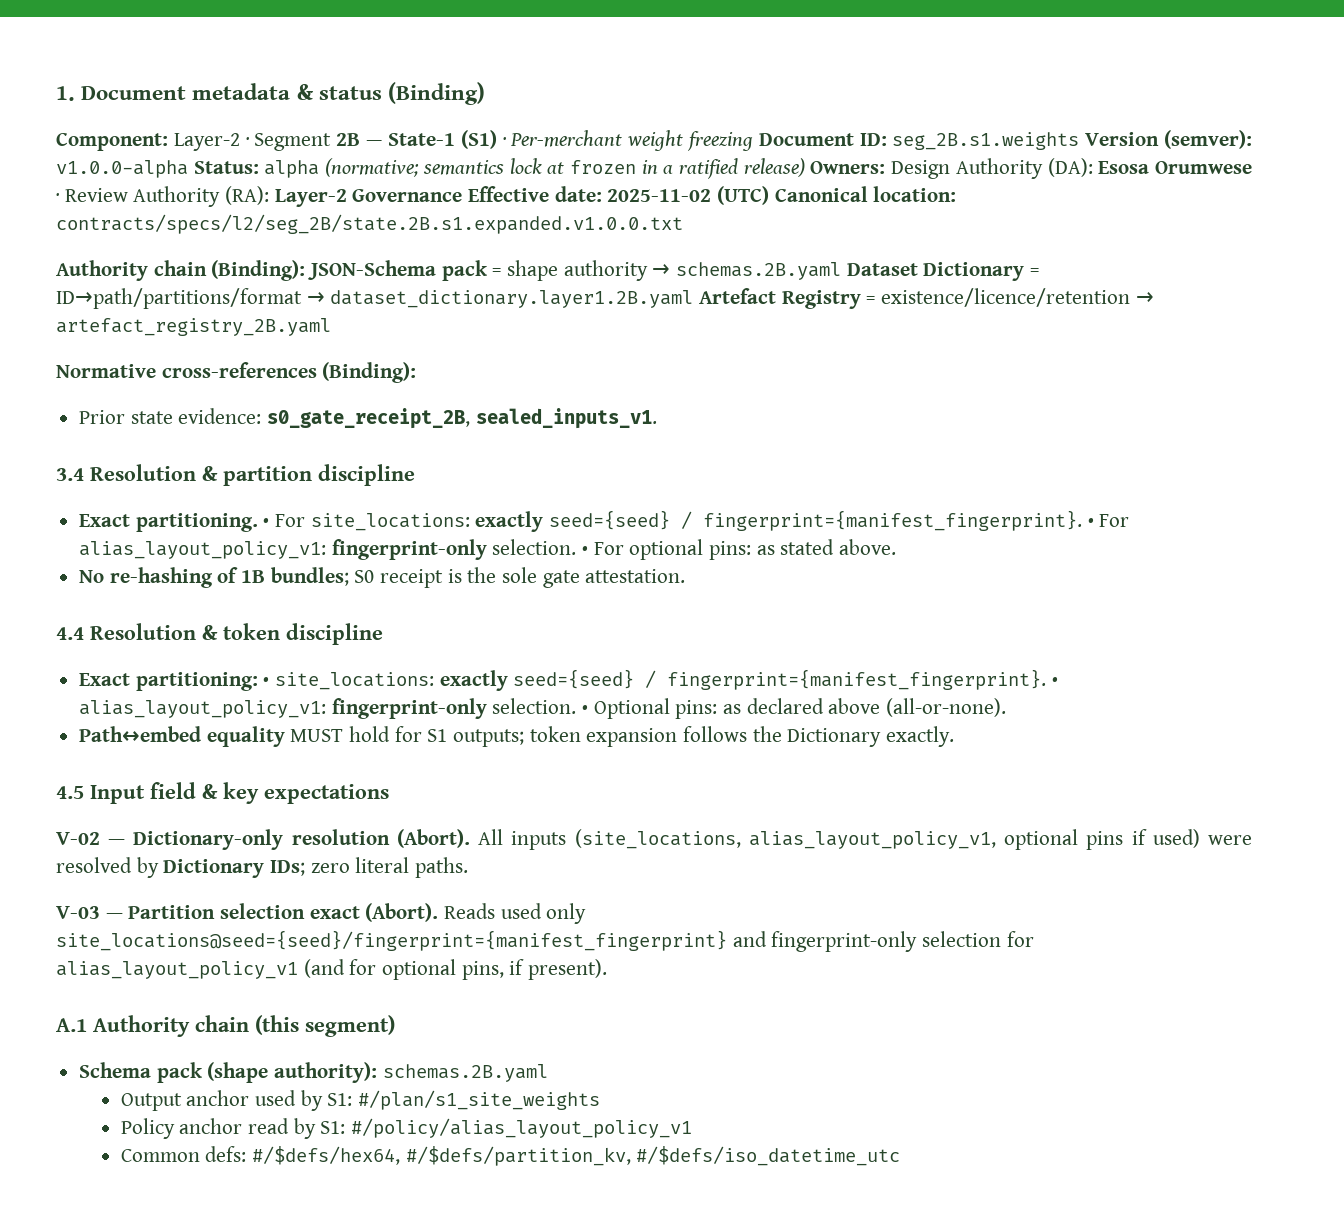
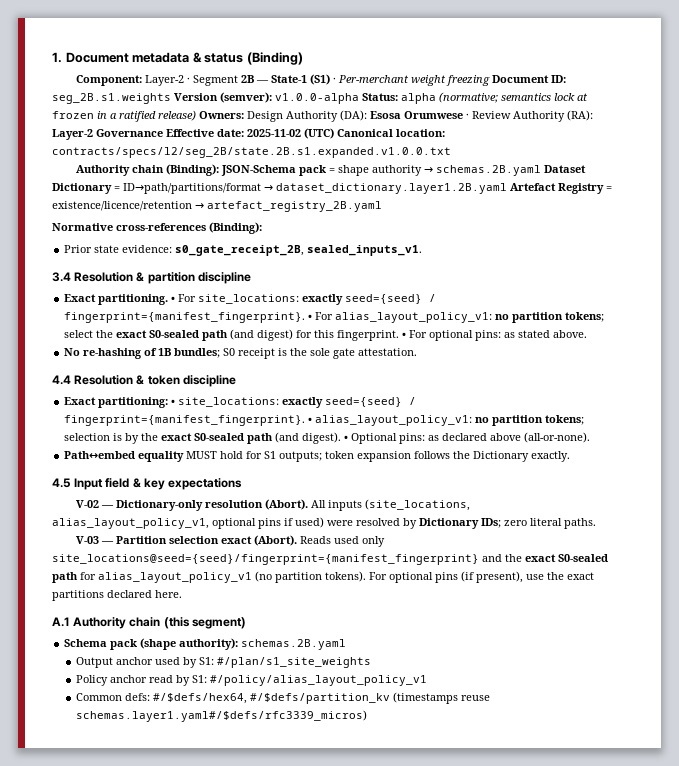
- • For alias_layout_policy_v1: fingerprint-only selection.
+ • For alias_layout_policy_v1: no partition tokens; select the exact S0-sealed path (and digest) for this fingerprint.
- • alias_layout_policy_v1: fingerprint-only selection.
+ • alias_layout_policy_v1: no partition tokens; selection is by the exact S0-sealed path (and digest).
- Reads used only site_locations@seed={seed}/fingerprint={manifest_fingerprint} and fingerprint-only selection for alias_layout_policy_v1 (and for optional pins, if present).
+ Reads used only site_locations@seed={seed}/fingerprint={manifest_fingerprint} and the exact S0-sealed path for alias_layout_policy_v1 (no partition tokens). For optional pins (if present), use the exact partitions declared here.
- Common defs: #/$defs/hex64, #/$defs/partition_kv, #/$defs/iso_datetime_utc
+ Common defs: #/$defs/hex64, #/$defs/partition_kv (timestamps reuse schemas.layer1.yaml#/$defs/rfc3339_micros)

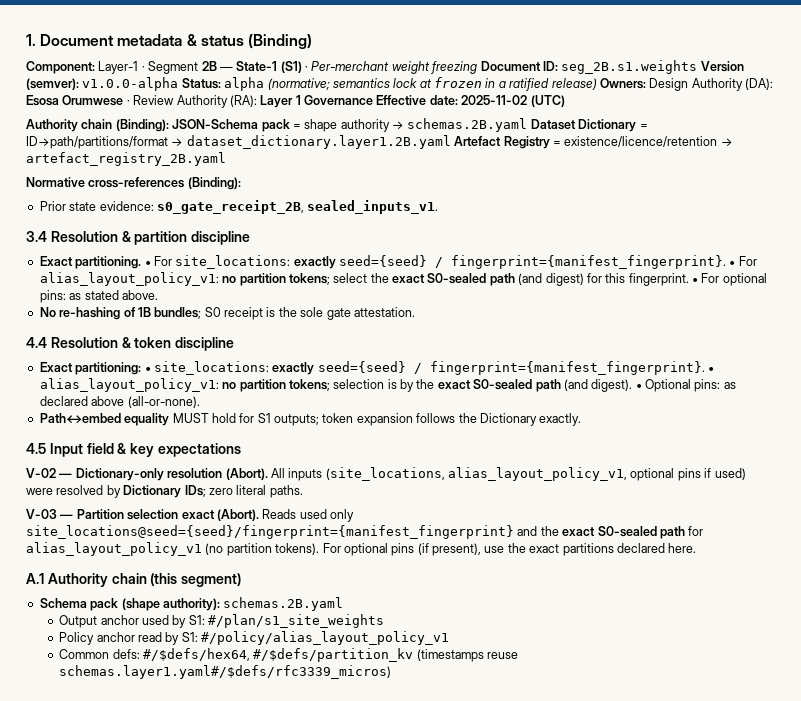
- Component: Layer-2 · Segment 2B — State-1 (S1) · Per-merchant weight freezing Document ID: seg_2B.s1.weights Version (semver): v1.0.0-alpha Status: alpha (normative; semantics lock at frozen in a ratified release) Owners: Design Authority (DA): Esosa Orumwese · Review Authority (RA): Layer-2 Governance Effective date: 2025-11-02 (UTC) Canonical location: contracts/specs/l2/seg_2B/state.2B.s1.expanded.v1.0.0.txt
+ Component: Layer-1 · Segment 2B — State-1 (S1) · Per-merchant weight freezing Document ID: seg_2B.s1.weights Version (semver): v1.0.0-alpha Status: alpha (normative; semantics lock at frozen in a ratified release) Owners: Design Authority (DA): Esosa Orumwese · Review Authority (RA): Layer 1 Governance Effective date: 2025-11-02 (UTC)

